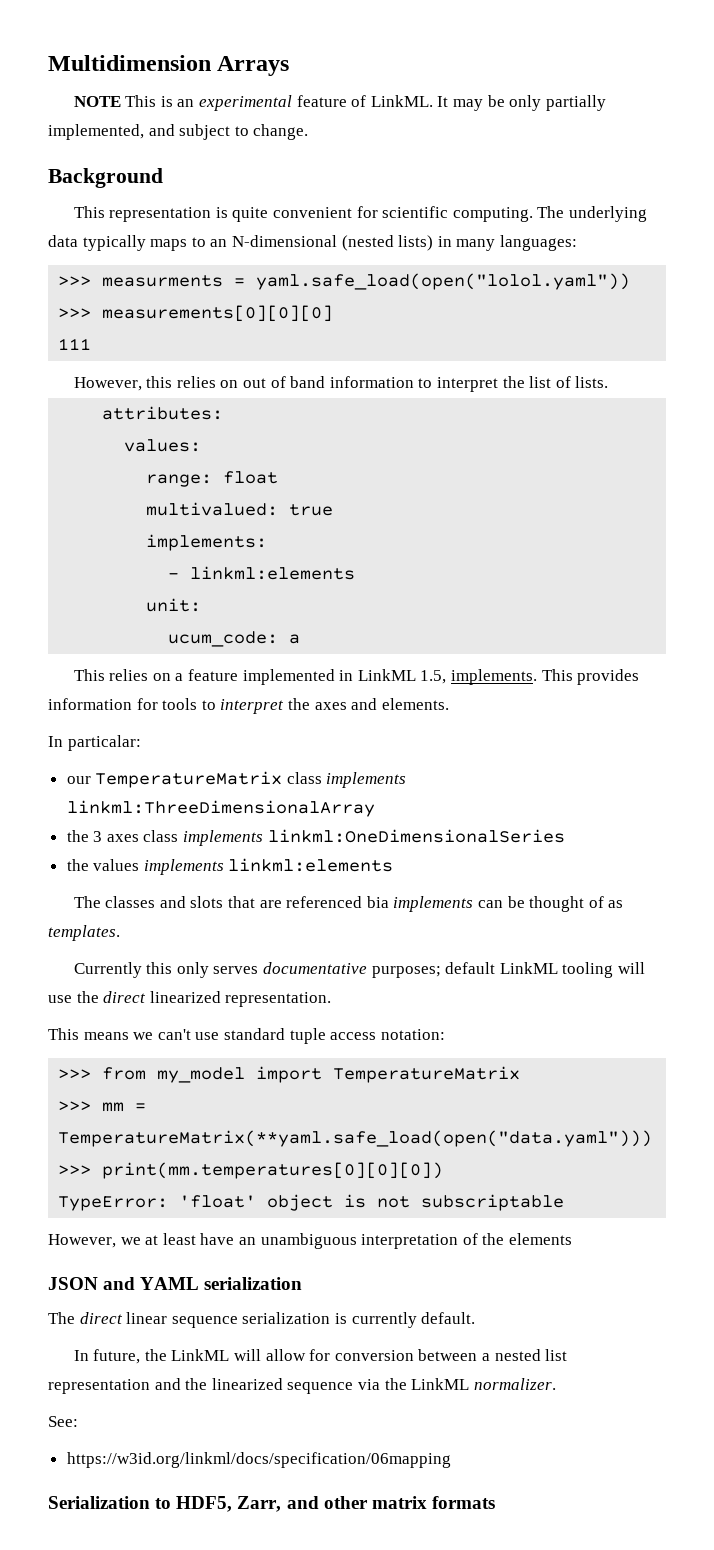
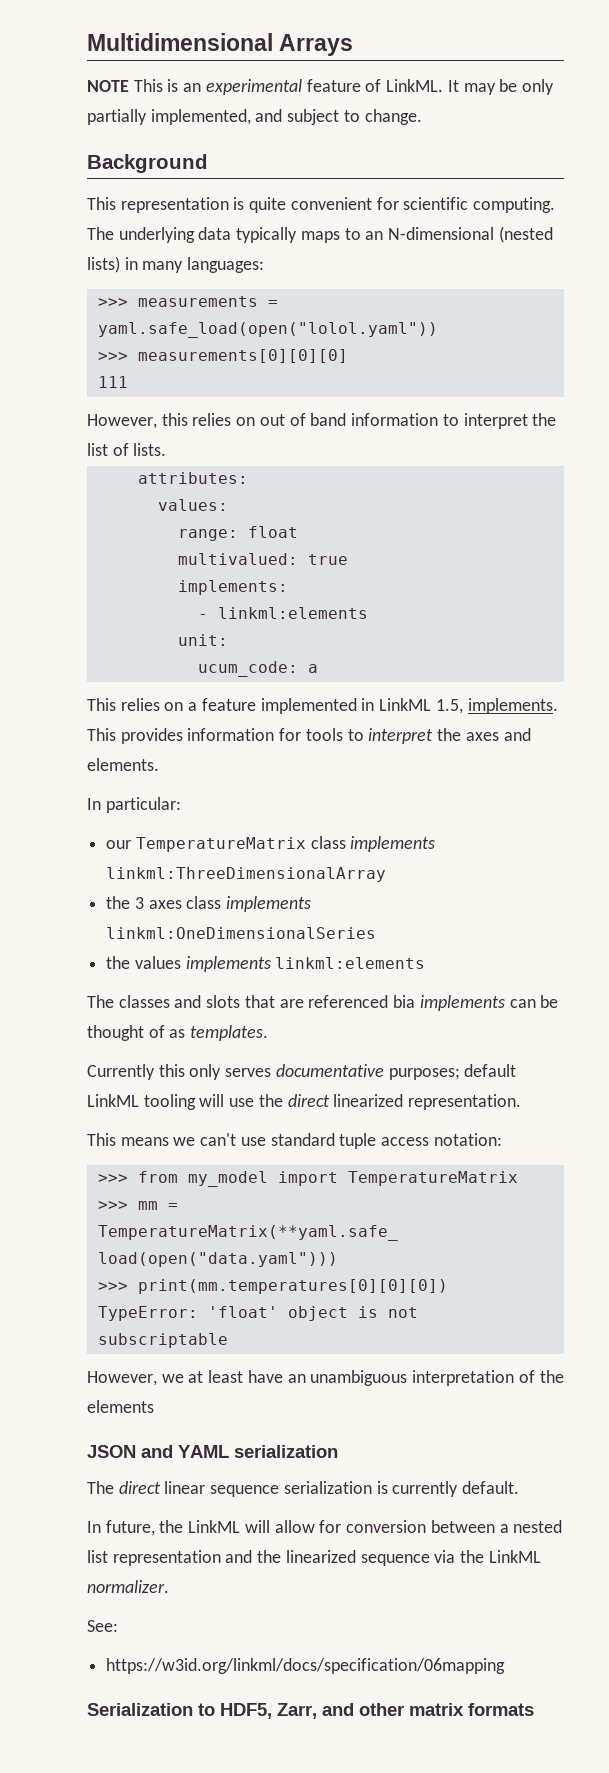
- Multidimension Arrays
+ Multidimensional Arrays
- >>> measurments = yaml.safe_load(open("lolol.yaml"))
+ >>> measurements = yaml.safe_load(open("lolol.yaml"))
- In particalar:
+ In particular:

